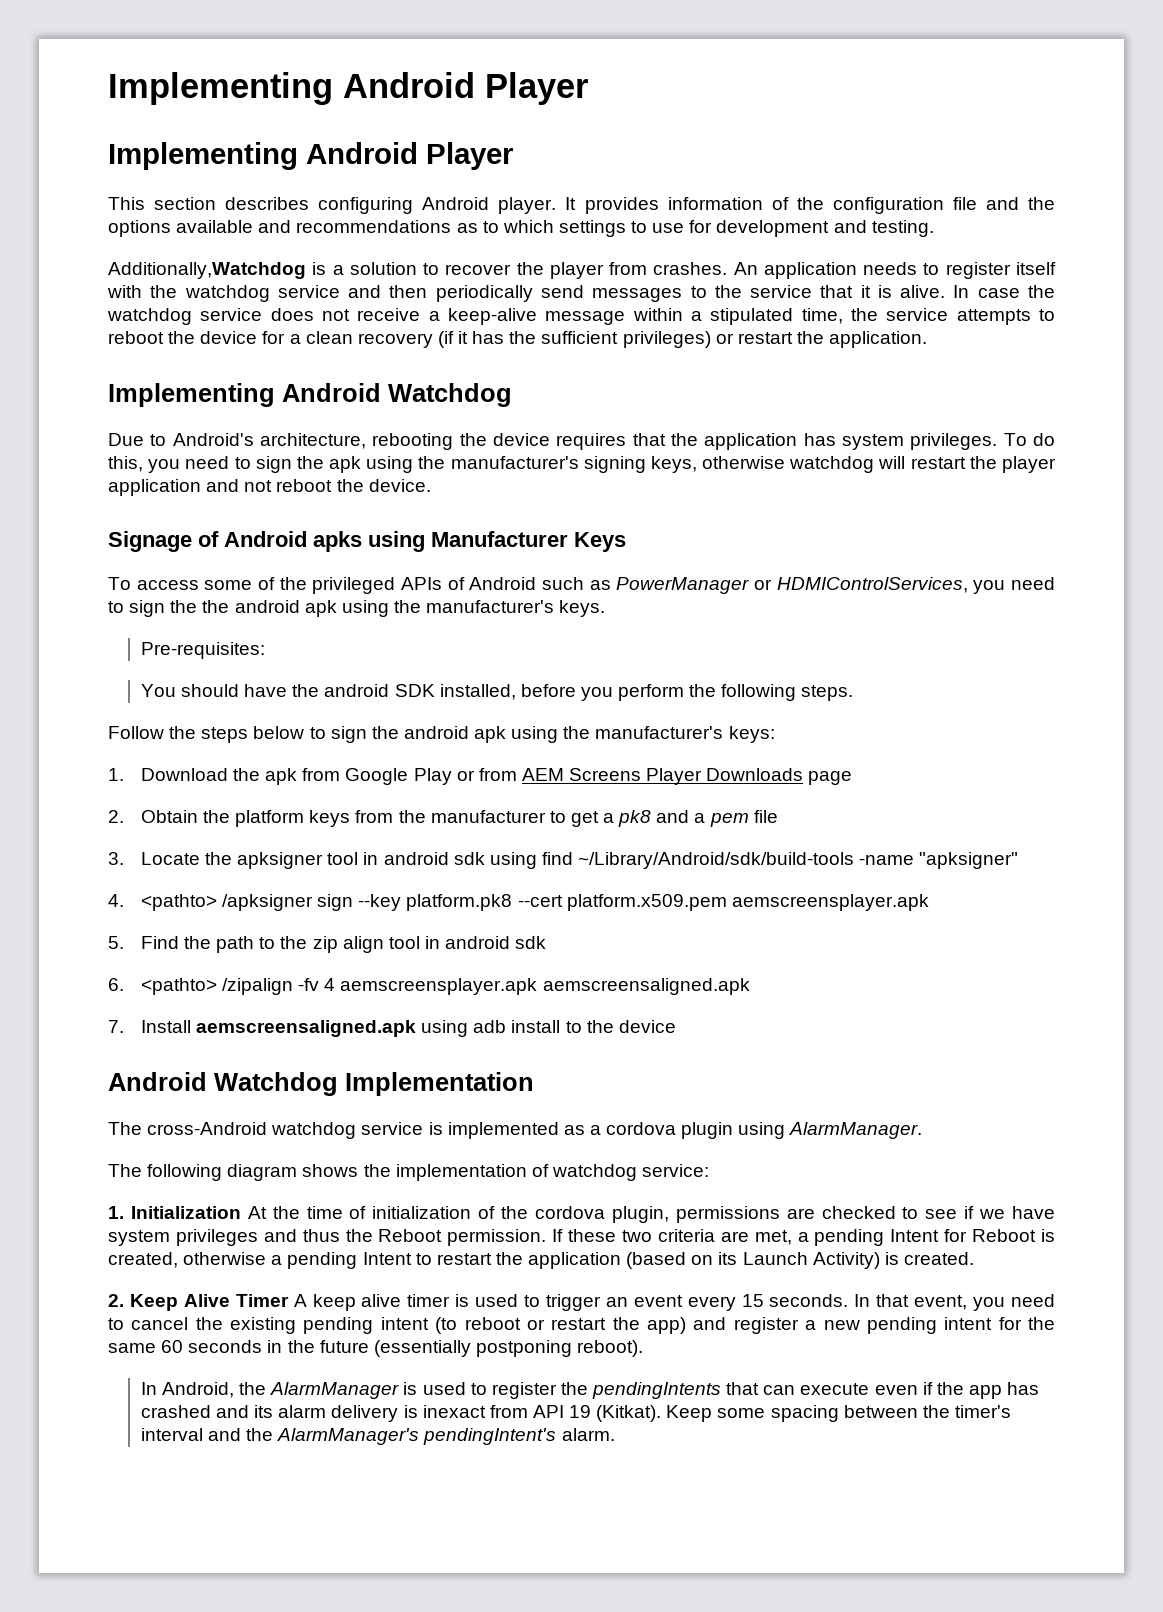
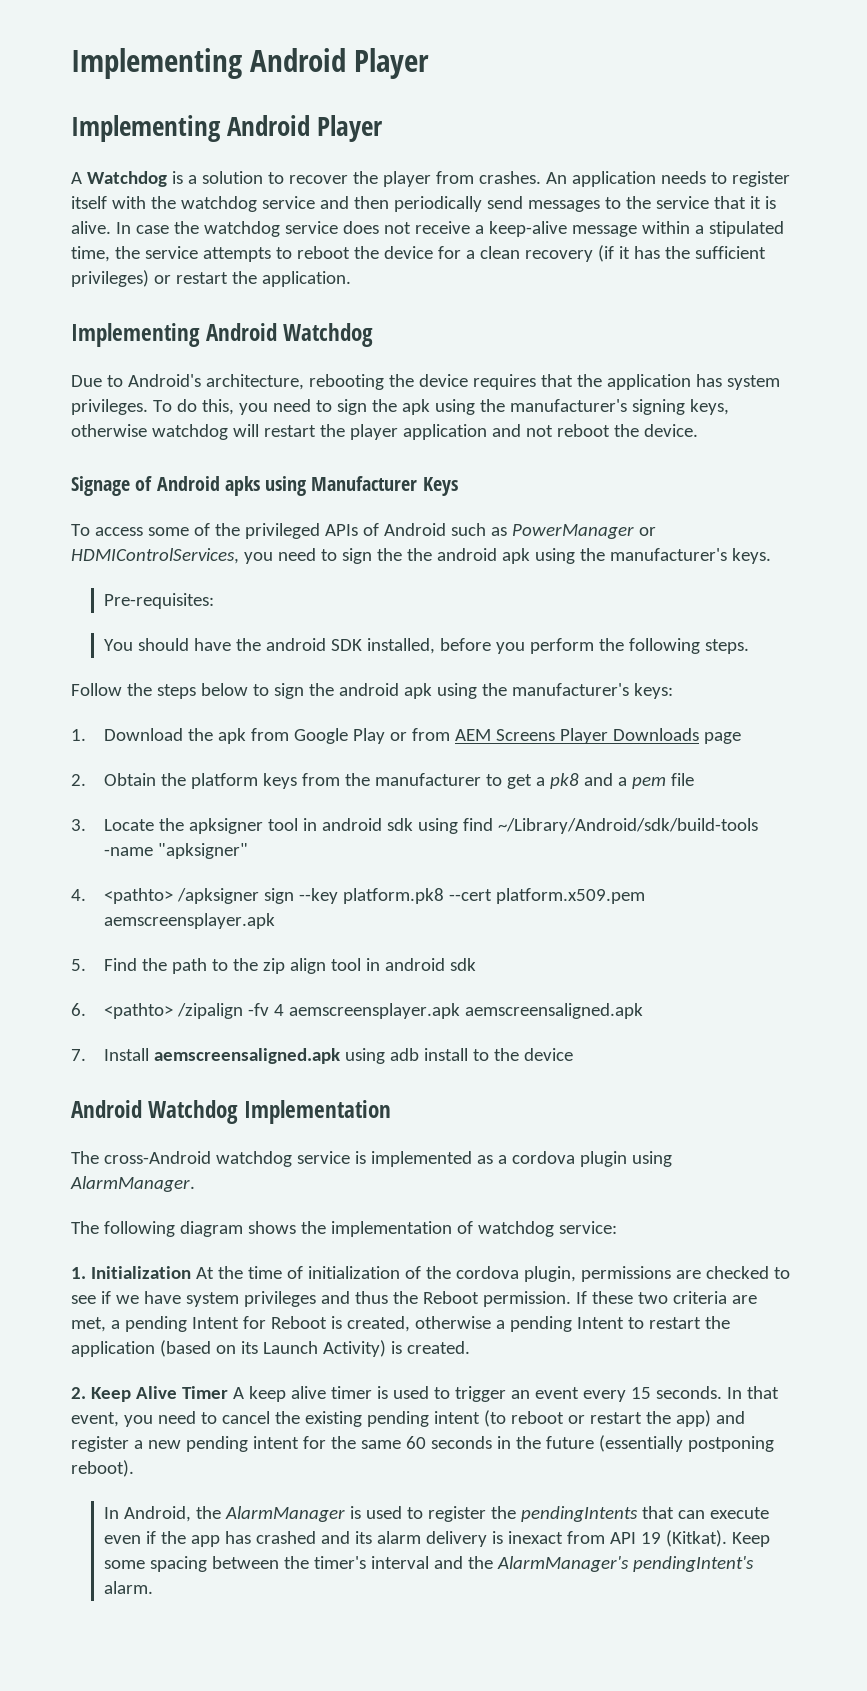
- This section describes configuring Android player. It provides information of the configuration file and the options available and recommendations as to which settings to use for development and testing.
- Additionally,Watchdog is a solution to recover the player from crashes.
+ A Watchdog is a solution to recover the player from crashes.

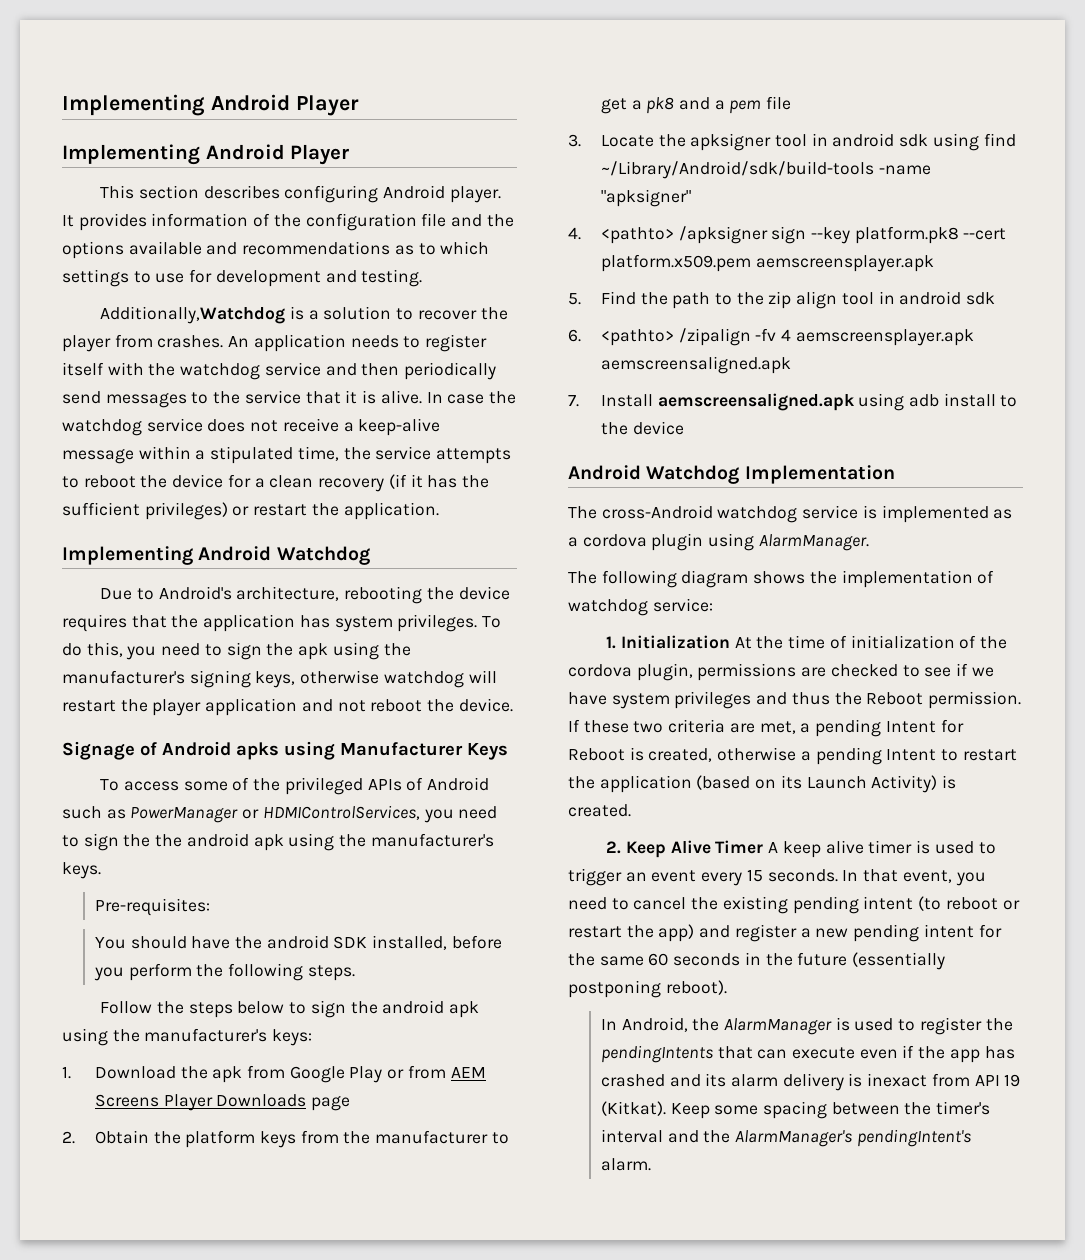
- A Watchdog is a solution to recover the player from crashes.
+ This section describes configuring Android player. It provides information of the configuration file and the options available and recommendations as to which settings to use for development and testing.
+ Additionally,Watchdog is a solution to recover the player from crashes.

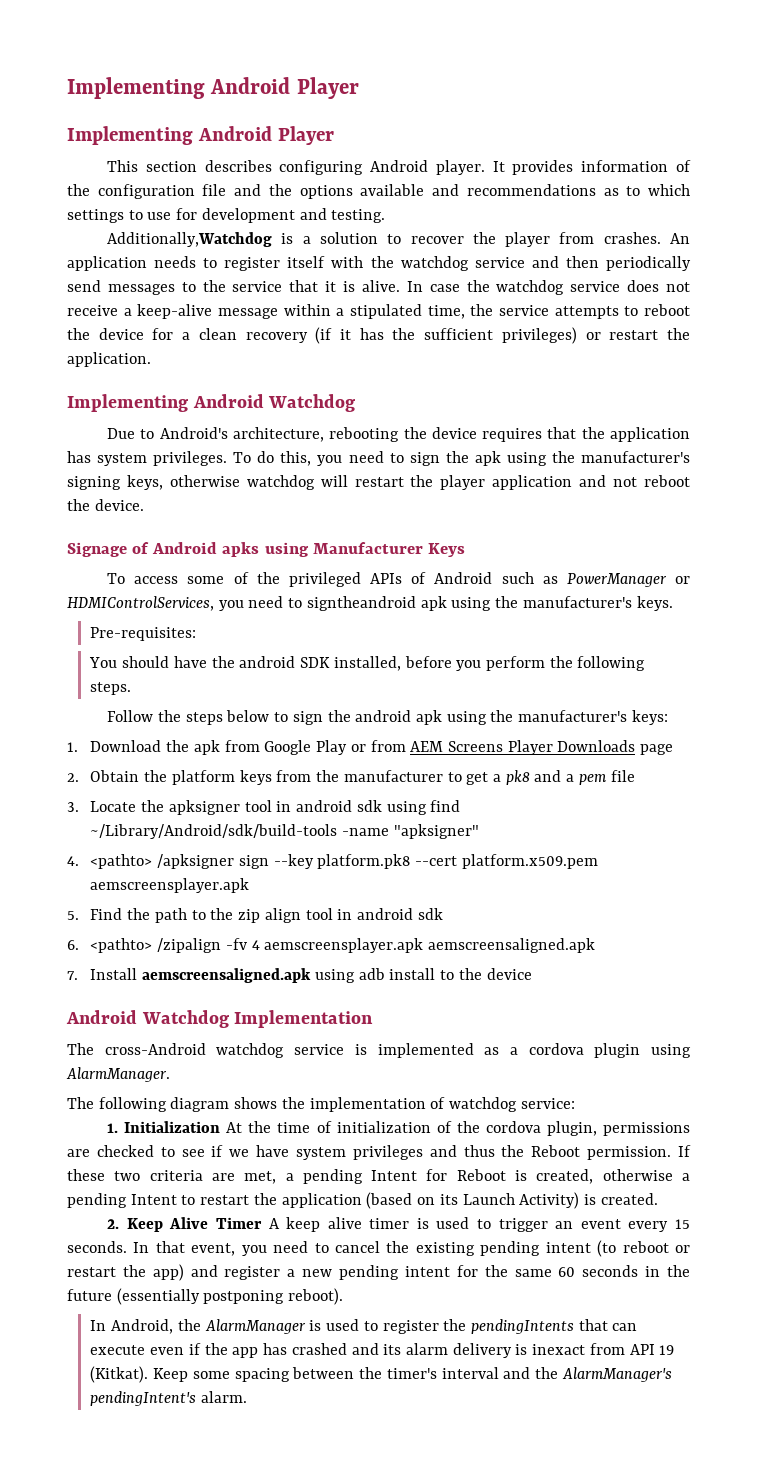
- To access some of the privileged APIs of Android such as PowerManager or HDMIControlServices, you need to sign the the android apk using the manufacturer's keys.
+ To access some of the privileged APIs of Android such as PowerManager or HDMIControlServices, you need to signtheandroid apk using the manufacturer's keys.

